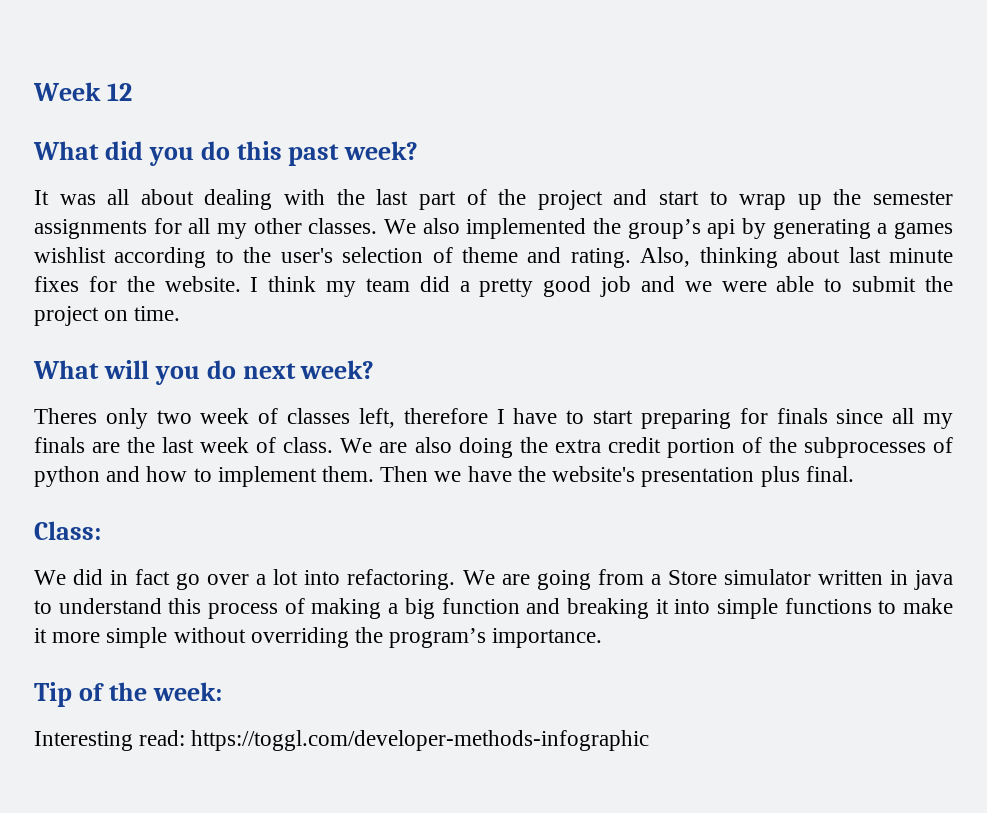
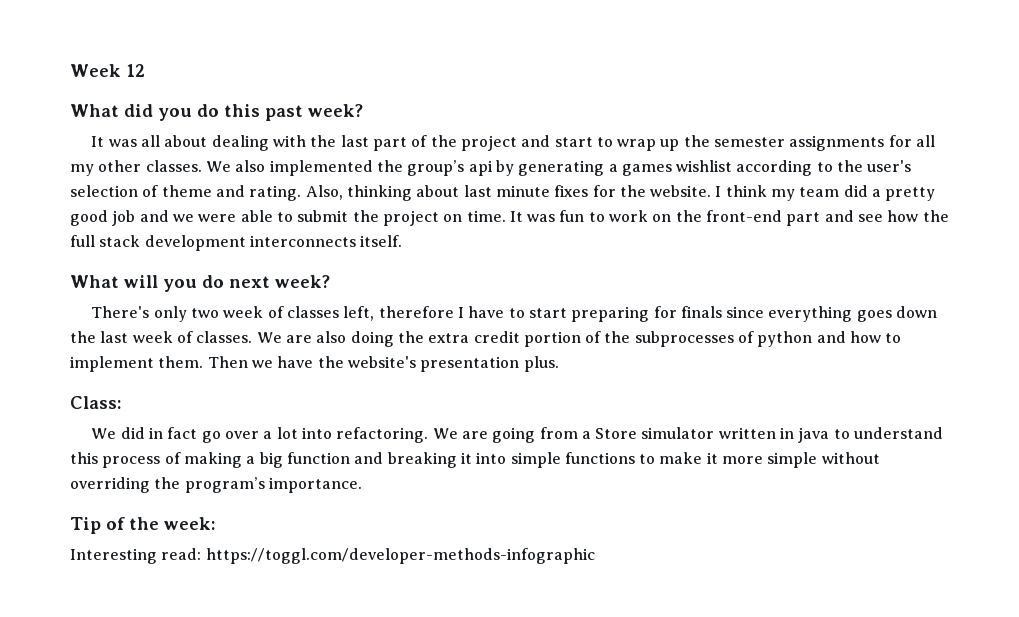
+ It was fun to work on the front-end part and see how the full stack development interconnects itself.
- Theres only two week of classes left, therefore I have to start preparing for finals since all my finals are the last week of class.
+ There's only two week of classes left, therefore I have to start preparing for finals since everything goes down the last week of classes.
- Then we have the website's presentation plus final.
+ Then we have the website's presentation plus.

